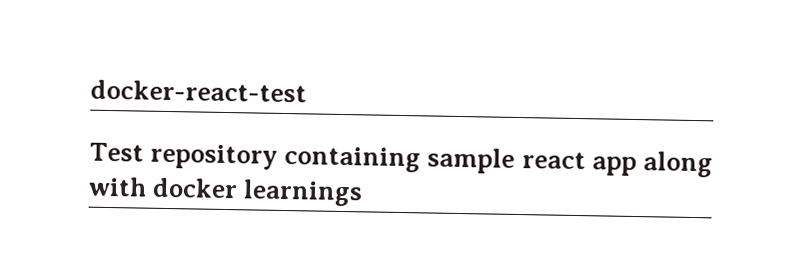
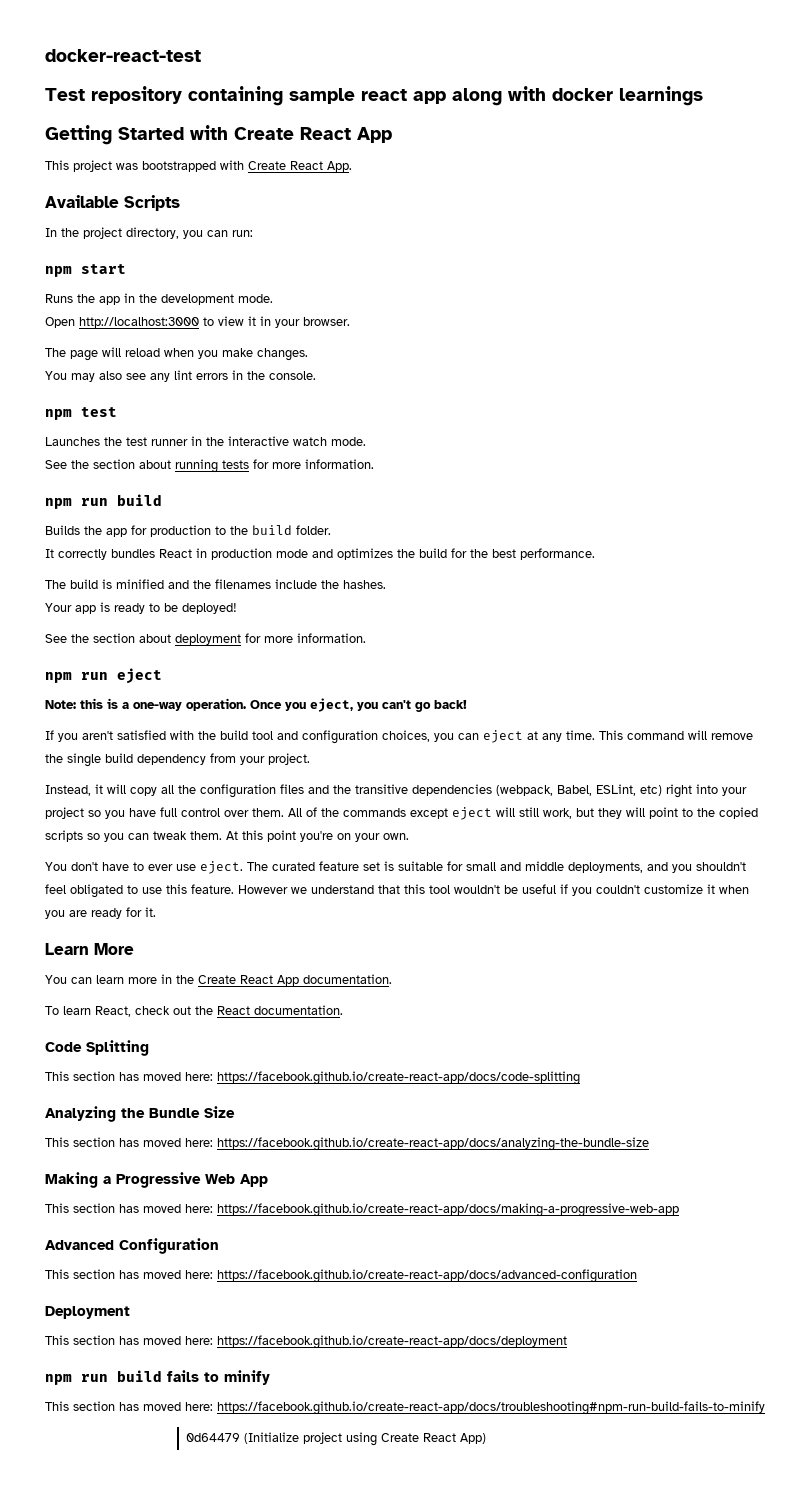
+ Getting Started with Create React App
+ This project was bootstrapped with Create React App.
+ Available Scripts
+ In the project directory, you can run:
+ npm start
+ Runs the app in the development mode.
+ Open http://localhost:3000 to view it in your browser.
+ The page will reload when you make changes.
+ You may also see any lint errors in the console.
+ npm test
+ Launches the test runner in the interactive watch mode.
+ See the section about running tests for more information.
+ npm run build
+ Builds the app for production to the build folder.
+ It correctly bundles React in production mode and optimizes the build for the best performance.
+ The build is minified and the filenames include the hashes.
+ Your app is ready to be deployed!
+ See the section about deployment for more information.
+ npm run eject
+ Note: this is a one-way operation. Once you eject, you can't go back!
+ If you aren't satisfied with the build tool and configuration choices, you can eject at any time. This command will remove the single build dependency from your project.
+ Instead, it will copy all the configuration files and the transitive dependencies (webpack, Babel, ESLint, etc) right into your project so you have full control over them. All of the commands except eject will still work, but they will point to the copied scripts so you can tweak them. At this point you're on your own.
+ You don't have to ever use eject. The curated feature set is suitable for small and middle deployments, and you shouldn't feel obligated to use this feature. However we understand that this tool wouldn't be useful if you couldn't customize it when you are ready for it.
+ Learn More
+ You can learn more in the Create React App documentation.
+ To learn React, check out the React documentation.
+ Code Splitting
+ This section has moved here: https://facebook.github.io/create-react-app/docs/code-splitting
+ Analyzing the Bundle Size
+ This section has moved here: https://facebook.github.io/create-react-app/docs/analyzing-the-bundle-size
+ Making a Progressive Web App
+ This section has moved here: https://facebook.github.io/create-react-app/docs/making-a-progressive-web-app
+ Advanced Configuration
+ This section has moved here: https://facebook.github.io/create-react-app/docs/advanced-configuration
+ Deployment
+ This section has moved here: https://facebook.github.io/create-react-app/docs/deployment
+ npm run build fails to minify
+ This section has moved here: https://facebook.github.io/create-react-app/docs/troubleshooting#npm-run-build-fails-to-minify
+ 0d64479 (Initialize project using Create React App)

